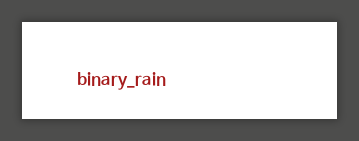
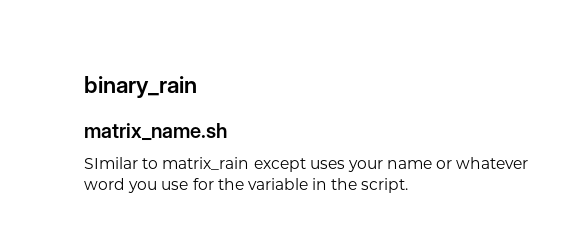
+ matrix_name.sh
+ SImilar to matrix_rain except uses your name or whatever word you use for the variable in the script.

